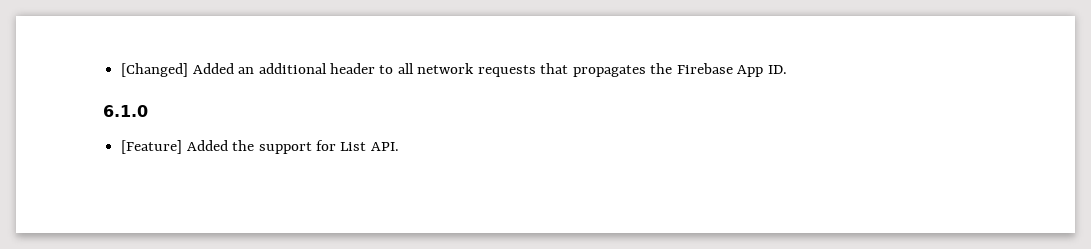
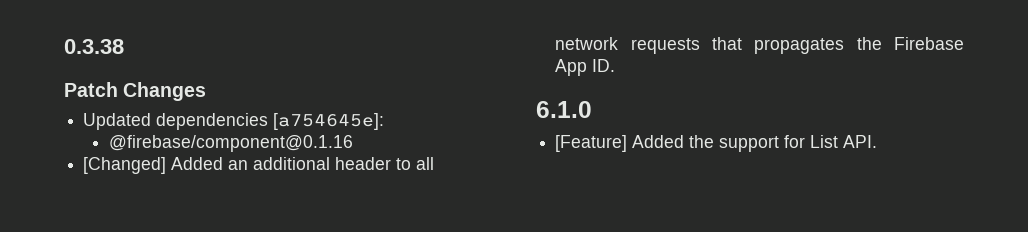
+ 0.3.38
+ Patch Changes
+ Updated dependencies [a754645e]:
+ @firebase/component@0.1.16

